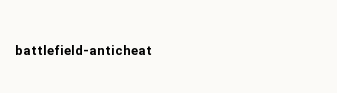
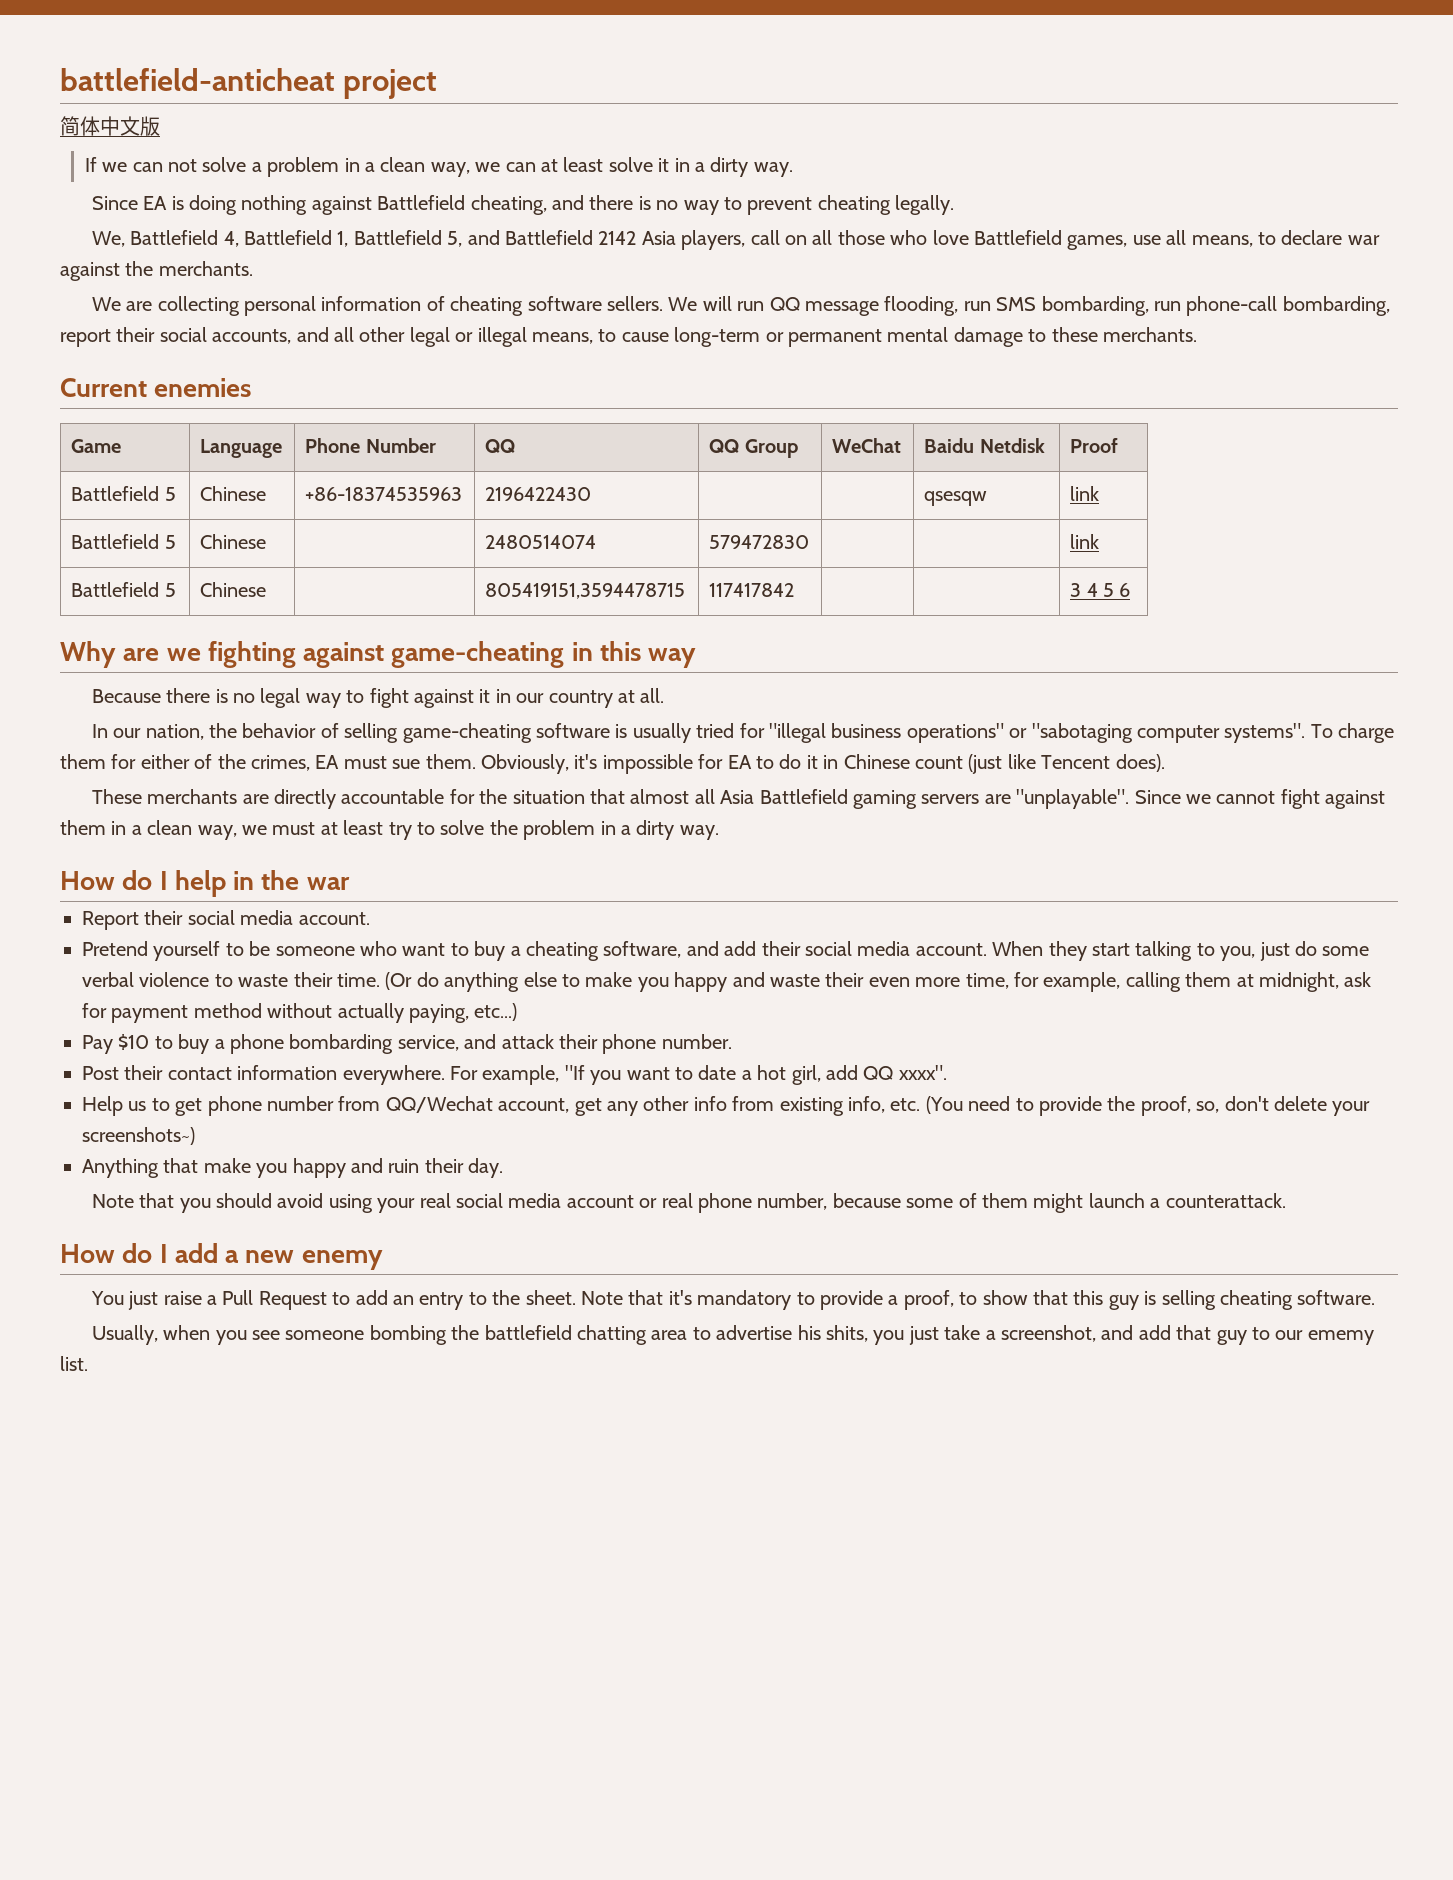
- battlefield-anticheat
+ battlefield-anticheat project
+ 简体中文版
+ If we can not solve a problem in a clean way, we can at least solve it in a dirty way.
+ Since EA is doing nothing against Battlefield cheating, and there is no way to prevent cheating legally.
+ We, Battlefield 4, Battlefield 1, Battlefield 5, and Battlefield 2142 Asia players, call on all those who love Battlefield games, use all means, to declare war against the merchants.
+ We are collecting personal information of cheating software sellers. We will run QQ message flooding, run SMS bombarding, run phone-call bombarding, report their social accounts, and all other legal or illegal means, to cause long-term or permanent mental damage to these merchants.
+ Current enemies
+ Game | Language | Phone Number | QQ | QQ Group | WeChat | Baidu Netdisk | Proof
+ Battlefield 5 | Chinese | +86-18374535963 | 2196422430 | | | qsesqw | link
+ Battlefield 5 | Chinese | | 2480514074 | 579472830 | | | link
+ Battlefield 5 | Chinese | | 805419151,3594478715 | 117417842 | | | 3 4 5 6
+ Why are we fighting against game-cheating in this way
+ Because there is no legal way to fight against it in our country at all.
+ In our nation, the behavior of selling game-cheating software is usually tried for "illegal business operations" or "sabotaging computer systems". To charge them for either of the crimes, EA must sue them. Obviously, it's impossible for EA to do it in Chinese count (just like Tencent does).
+ These merchants are directly accountable for the situation that almost all Asia Battlefield gaming servers are "unplayable". Since we cannot fight against them in a clean way, we must at least try to solve the problem in a dirty way.
+ How do I help in the war
+ Report their social media account.
+ Pretend yourself to be someone who want to buy a cheating software, and add their social media account. When they start talking to you, just do some verbal violence to waste their time. (Or do anything else to make you happy and waste their even more time, for example, calling them at midnight, ask for payment method without actually paying, etc...)
+ Pay $10 to buy a phone bombarding service, and attack their phone number.
+ Post their contact information everywhere. For example, "If you want to date a hot girl, add QQ xxxx".
+ Help us to get phone number from QQ/Wechat account, get any other info from existing info, etc. (You need to provide the proof, so, don't delete your screenshots~)
+ Anything that make you happy and ruin their day.
+ Note that you should avoid using your real social media account or real phone number, because some of them might launch a counterattack.
+ How do I add a new enemy
+ You just raise a Pull Request to add an entry to the sheet. Note that it's mandatory to provide a proof, to show that this guy is selling cheating software.
+ Usually, when you see someone bombing the battlefield chatting area to advertise his shits, you just take a screenshot, and add that guy to our ememy list.

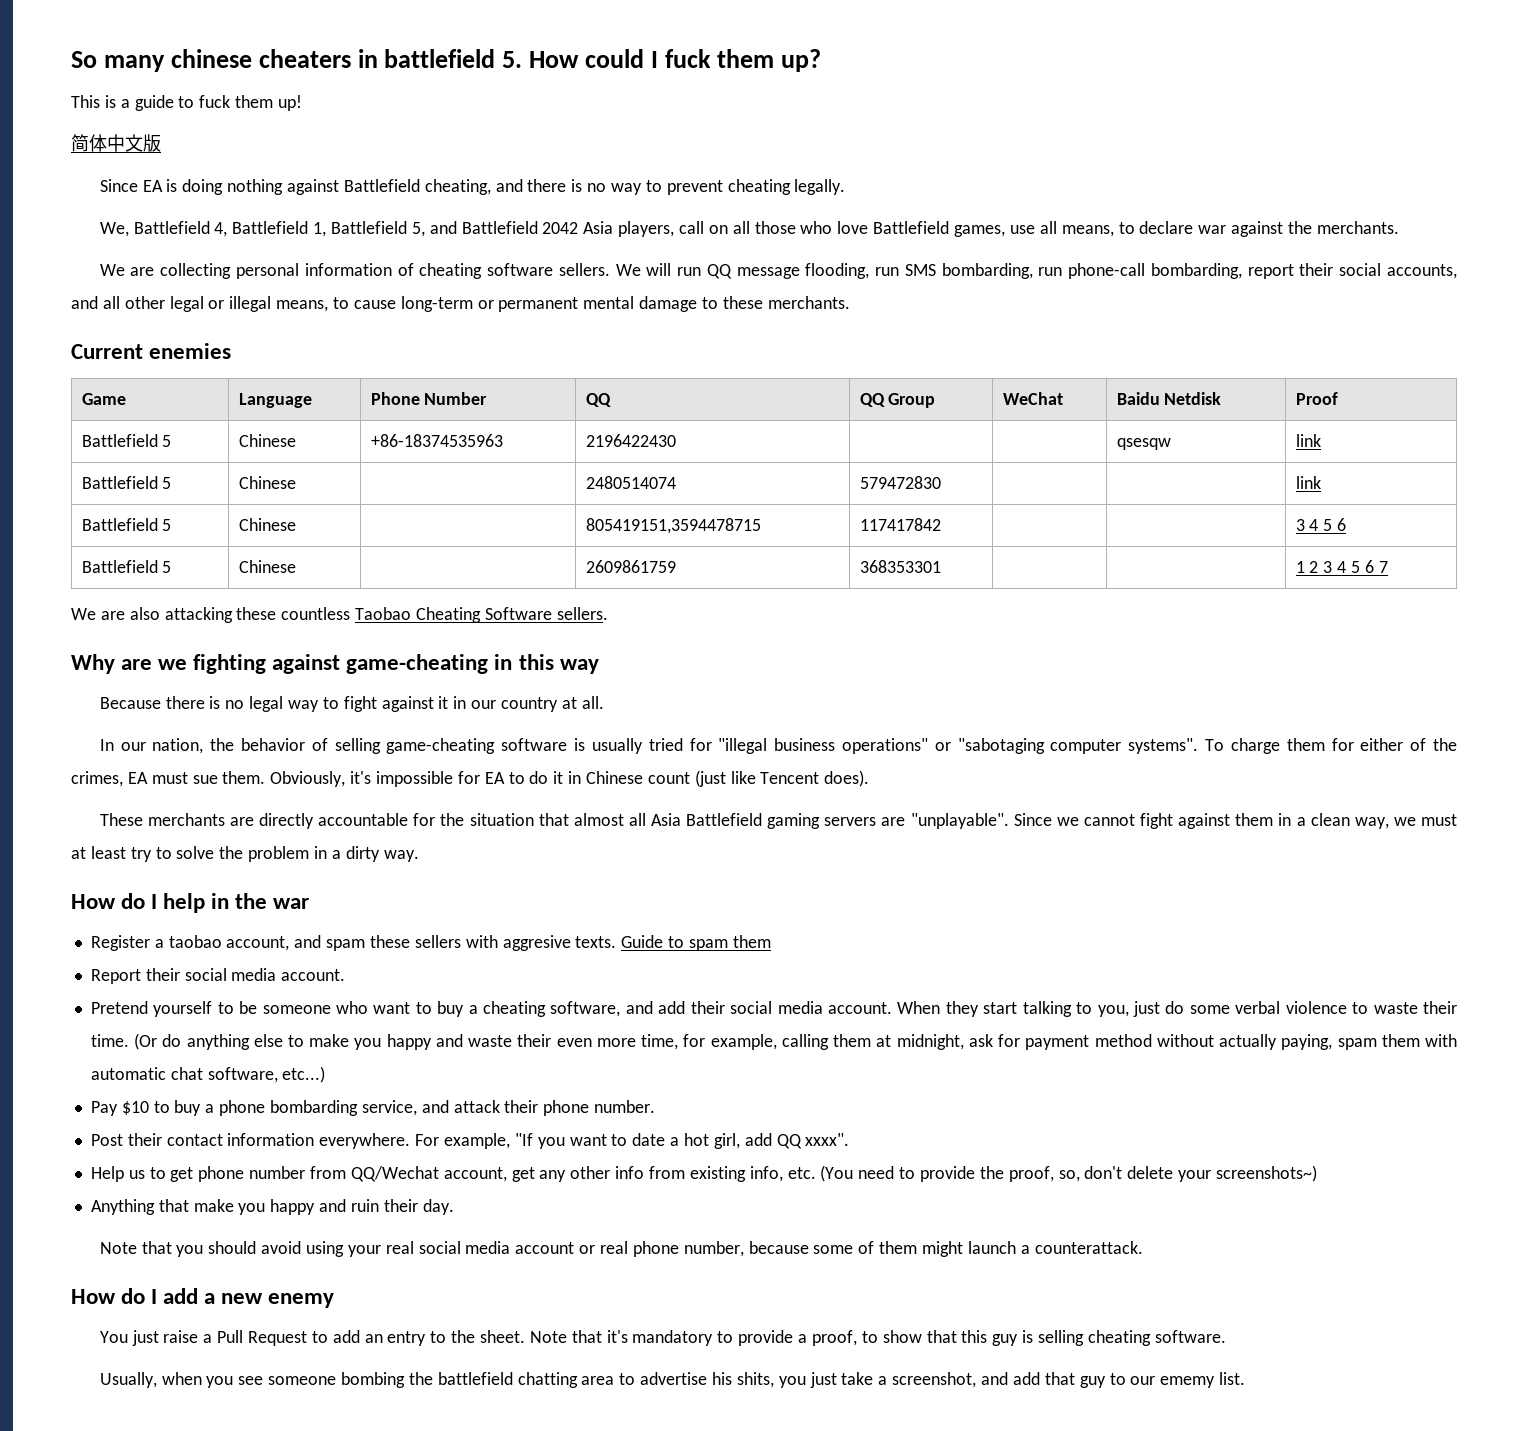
- battlefield-anticheat project
+ So many chinese cheaters in battlefield 5. How could I fuck them up?
+ This is a guide to fuck them up!
  简体中文版
- If we can not solve a problem in a clean way, we can at least solve it in a dirty way.
- We, Battlefield 4, Battlefield 1, Battlefield 5, and Battlefield 2142 Asia players, call on all those who love Battlefield games, use all means, to declare war against the merchants.
+ We, Battlefield 4, Battlefield 1, Battlefield 5, and Battlefield 2042 Asia players, call on all those who love Battlefield games, use all means, to declare war against the merchants.
+ Battlefield 5 | Chinese | | 2609861759 | 368353301 | | | 1 2 3 4 5 6 7
+ We are also attacking these countless Taobao Cheating Software sellers.
+ Register a taobao account, and spam these sellers with aggresive texts. Guide to spam them
- (Or do anything else to make you happy and waste their even more time, for example, calling them at midnight, ask for payment method without actually paying, etc...)
+ (Or do anything else to make you happy and waste their even more time, for example, calling them at midnight, ask for payment method without actually paying, spam them with automatic chat software, etc...)

